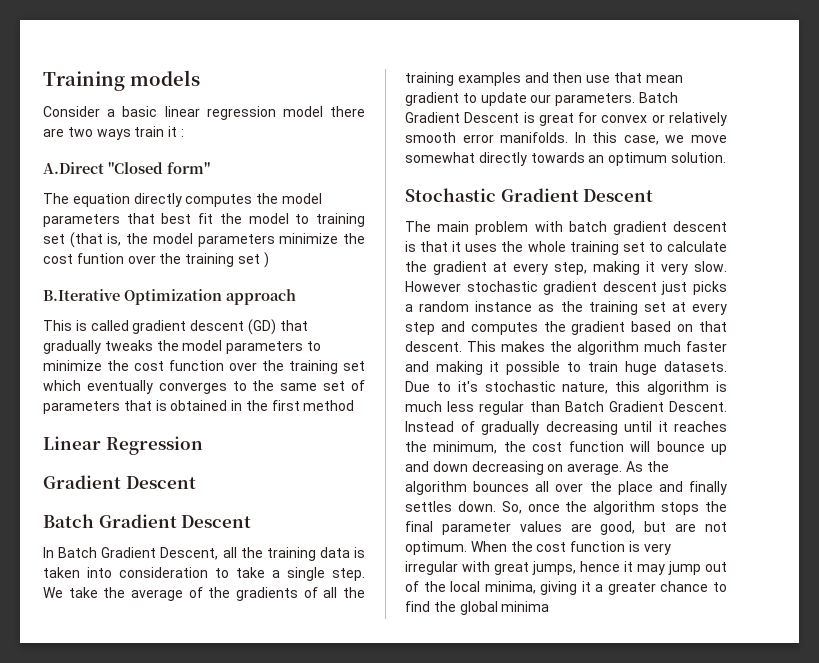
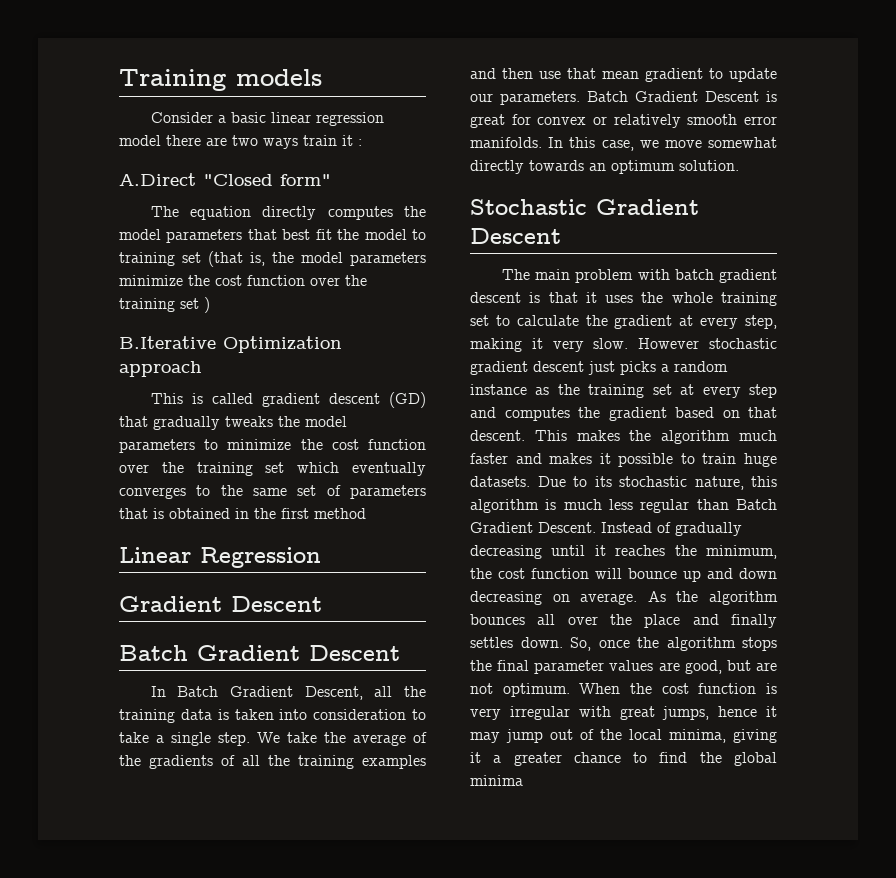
- The equation directly computes the model parameters that best fit the model to training set (that is, the model parameters minimize the cost funtion over the training set )
+ The equation directly computes the model parameters that best fit the model to training set (that is, the model parameters minimize the cost function over the training set )
- This makes the algorithm much faster and making it possible to train huge datasets.
+ This makes the algorithm much faster and makes it possible to train huge datasets.
- Due to it's stochastic nature, this algorithm is much less regular than Batch Gradient Descent.
+ Due to its stochastic nature, this algorithm is much less regular than Batch Gradient Descent.

